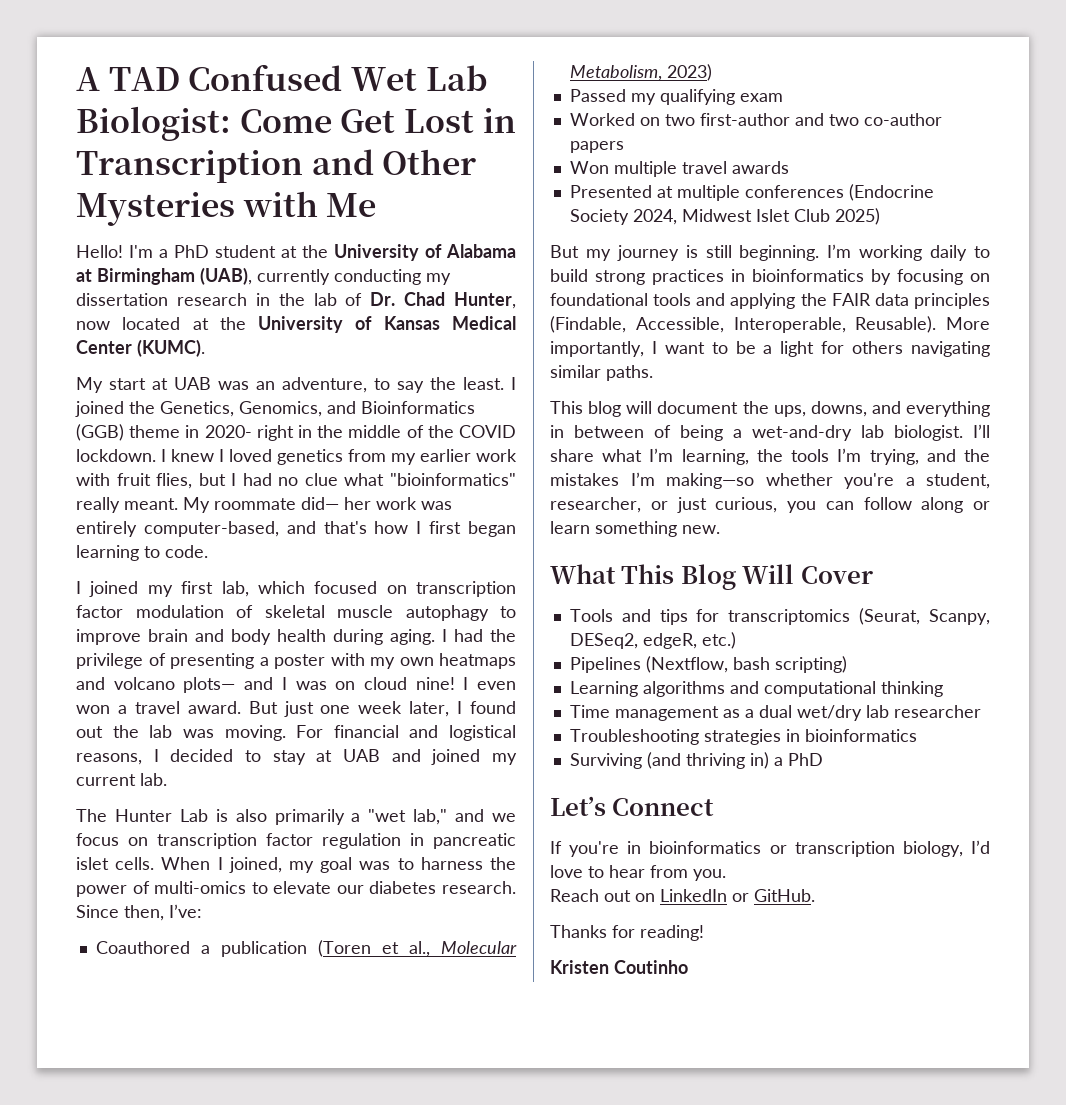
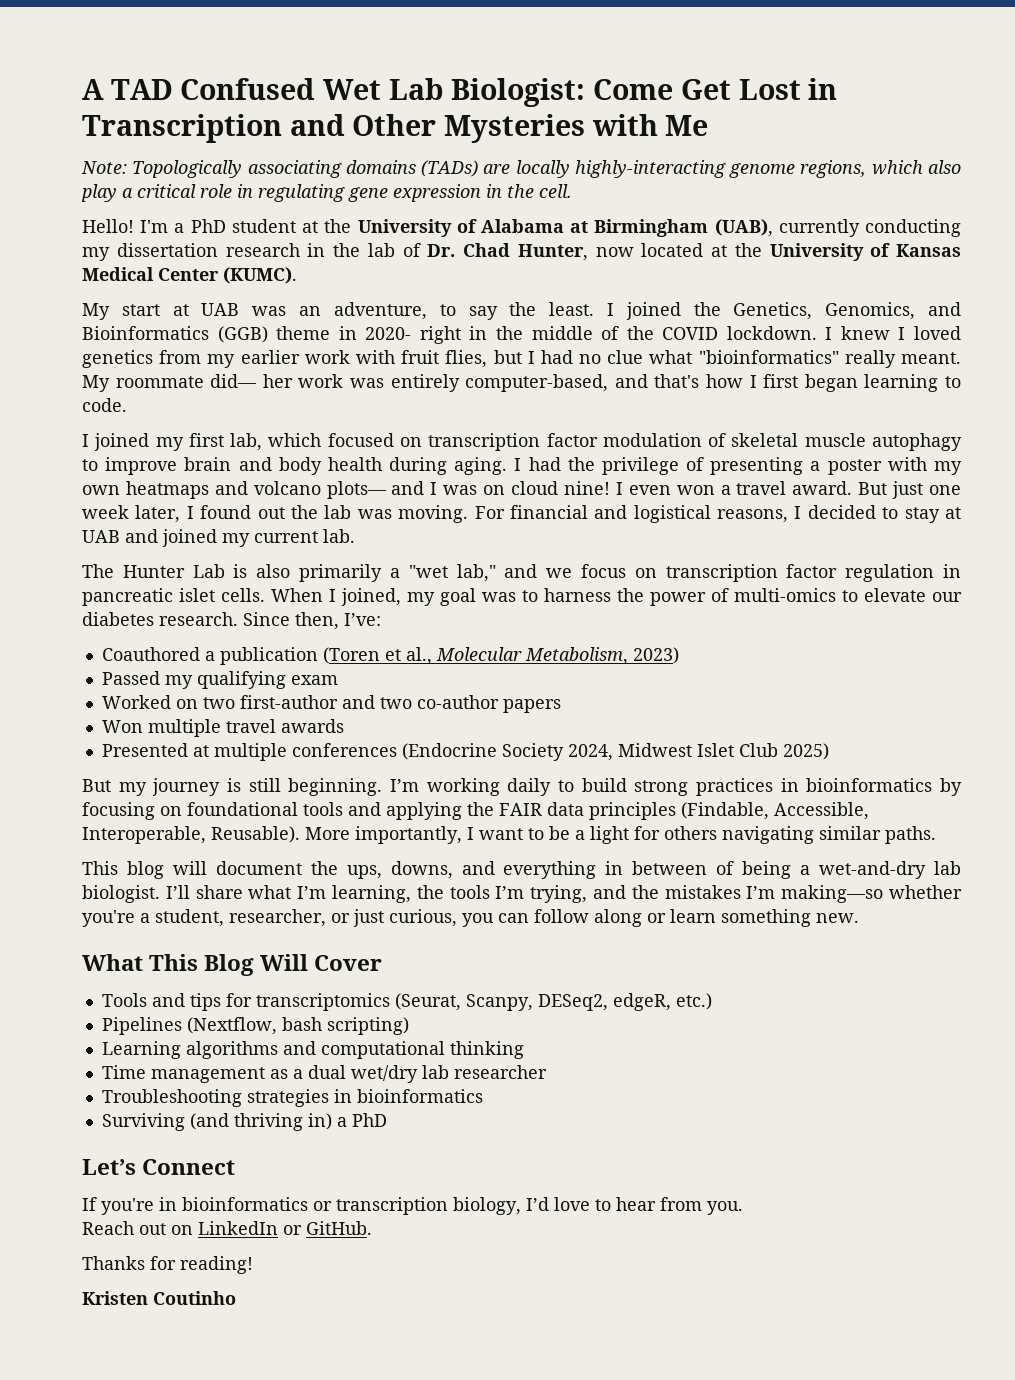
+ Note: Topologically associating domains (TADs) are locally highly-interacting genome regions, which also play a critical role in regulating gene expression in the cell.

